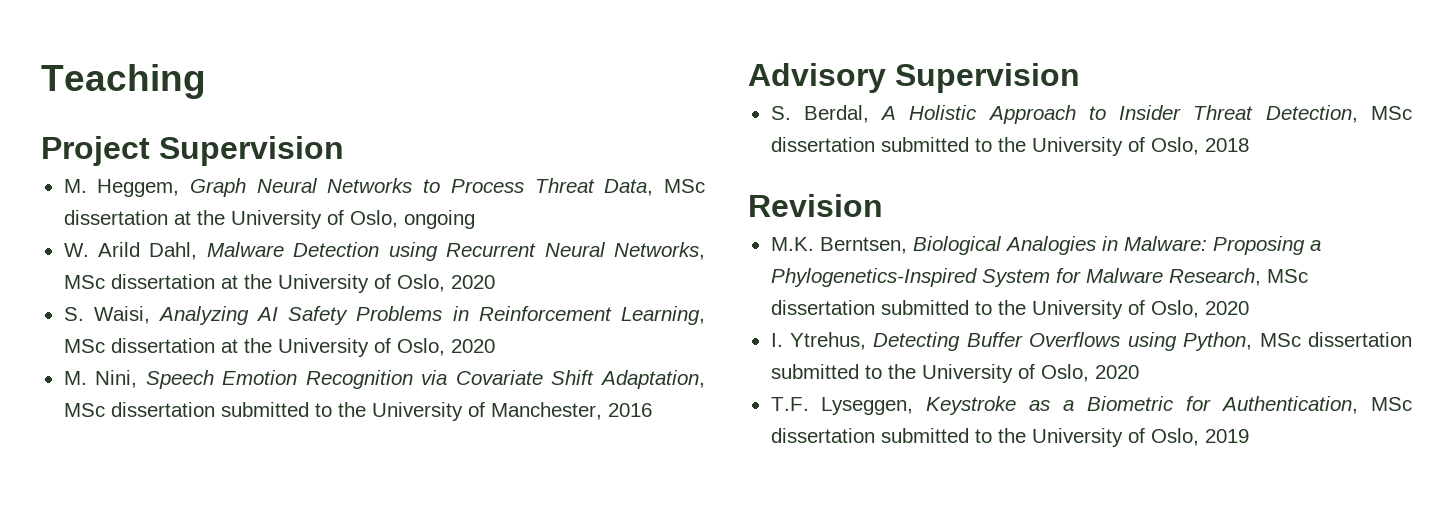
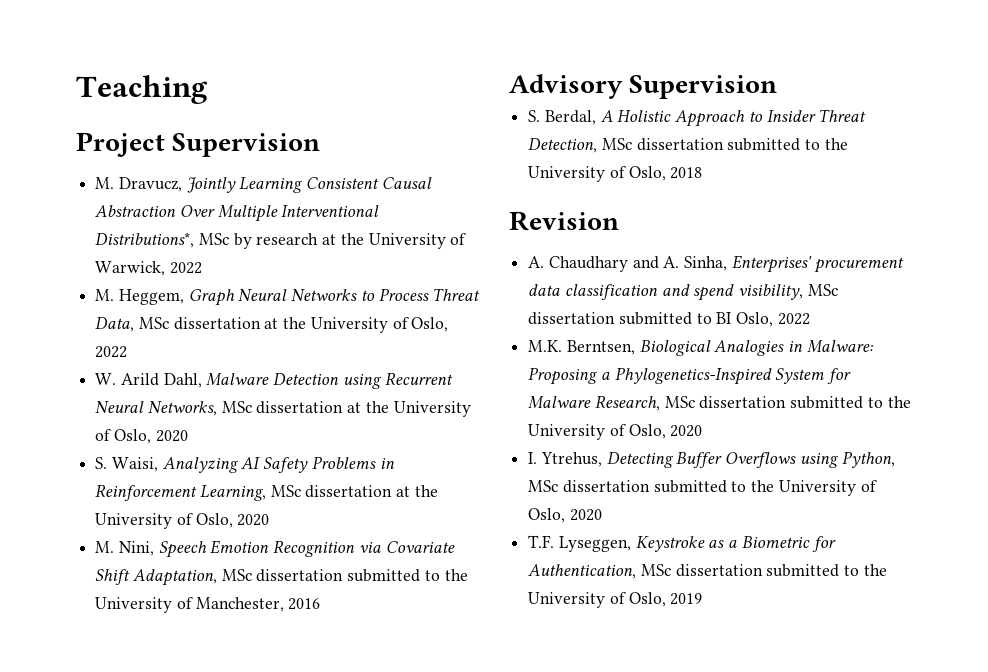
+ M. Dravucz, Jointly Learning Consistent Causal Abstraction Over Multiple Interventional Distributions*, MSc by research at the University of Warwick, 2022
- M. Heggem, Graph Neural Networks to Process Threat Data, MSc dissertation at the University of Oslo, ongoing
+ M. Heggem, Graph Neural Networks to Process Threat Data, MSc dissertation at the University of Oslo, 2022
+ A. Chaudhary and A. Sinha, Enterprises' procurement data classification and spend visibility, MSc dissertation submitted to BI Oslo, 2022

